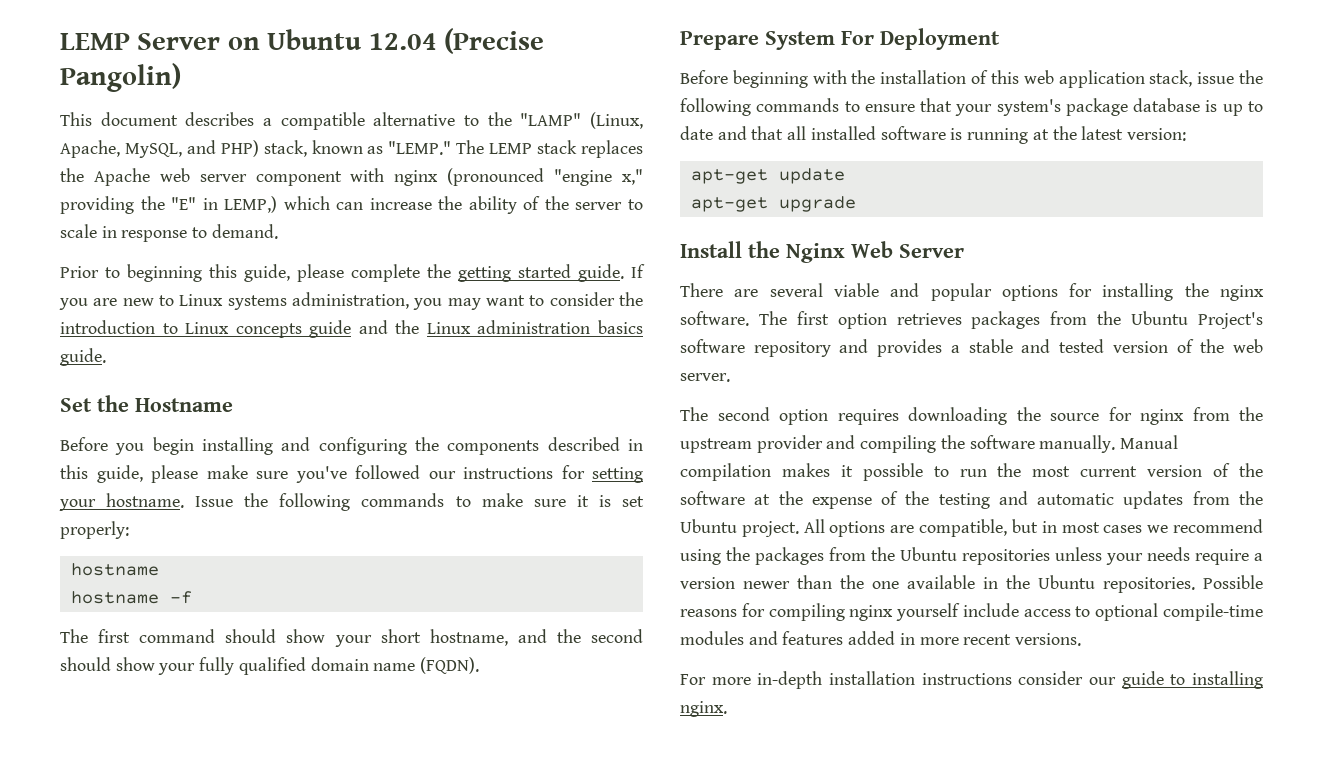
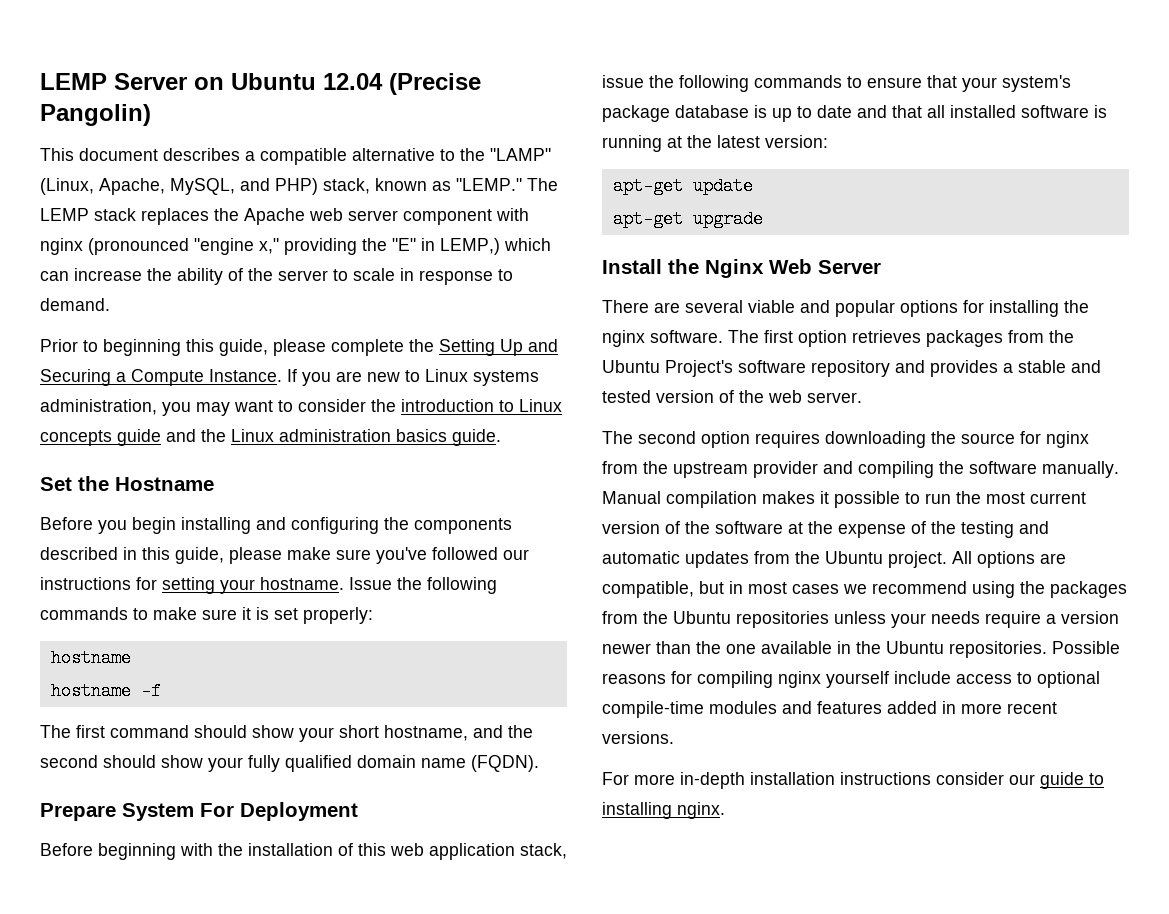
- Prior to beginning this guide, please complete the getting started guide.
+ Prior to beginning this guide, please complete the Setting Up and Securing a Compute Instance.

